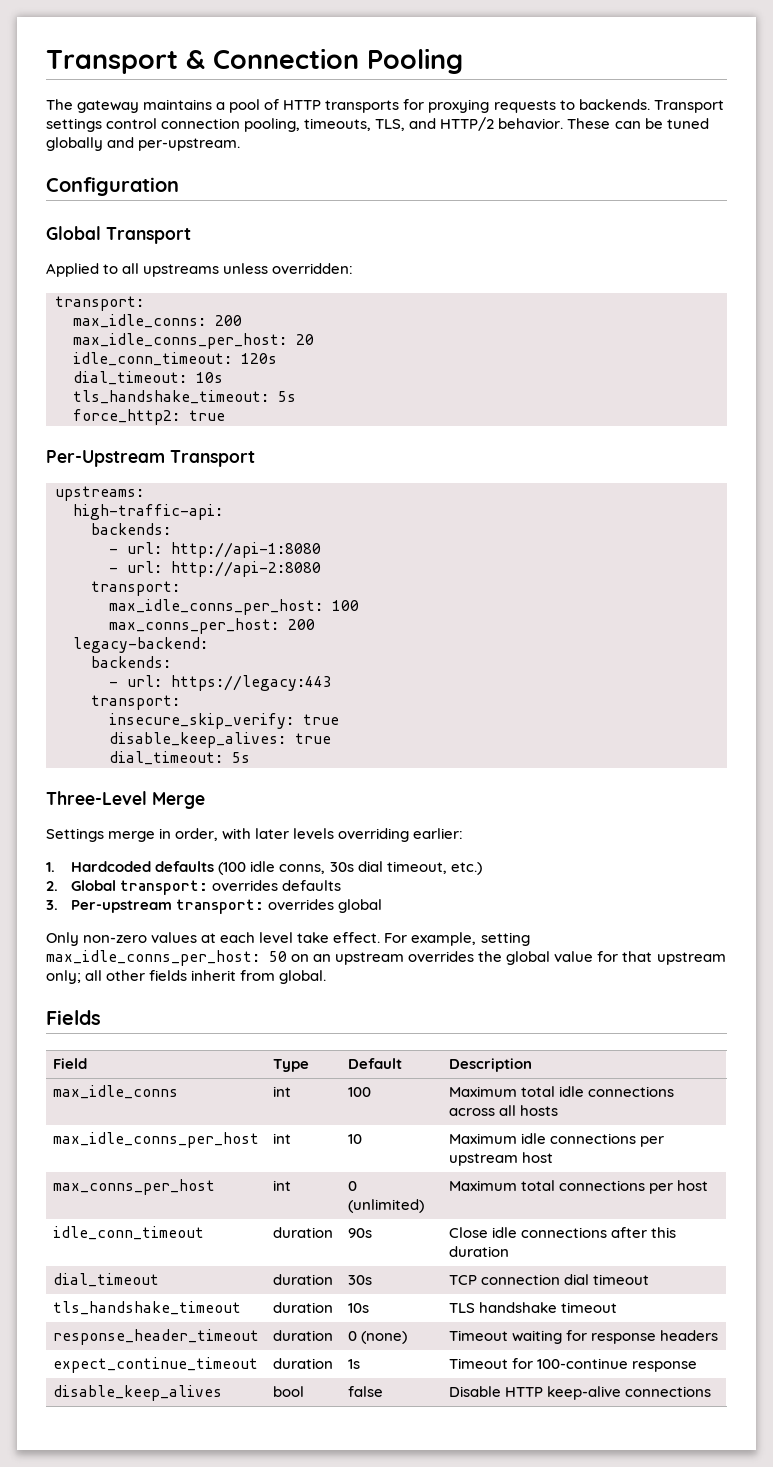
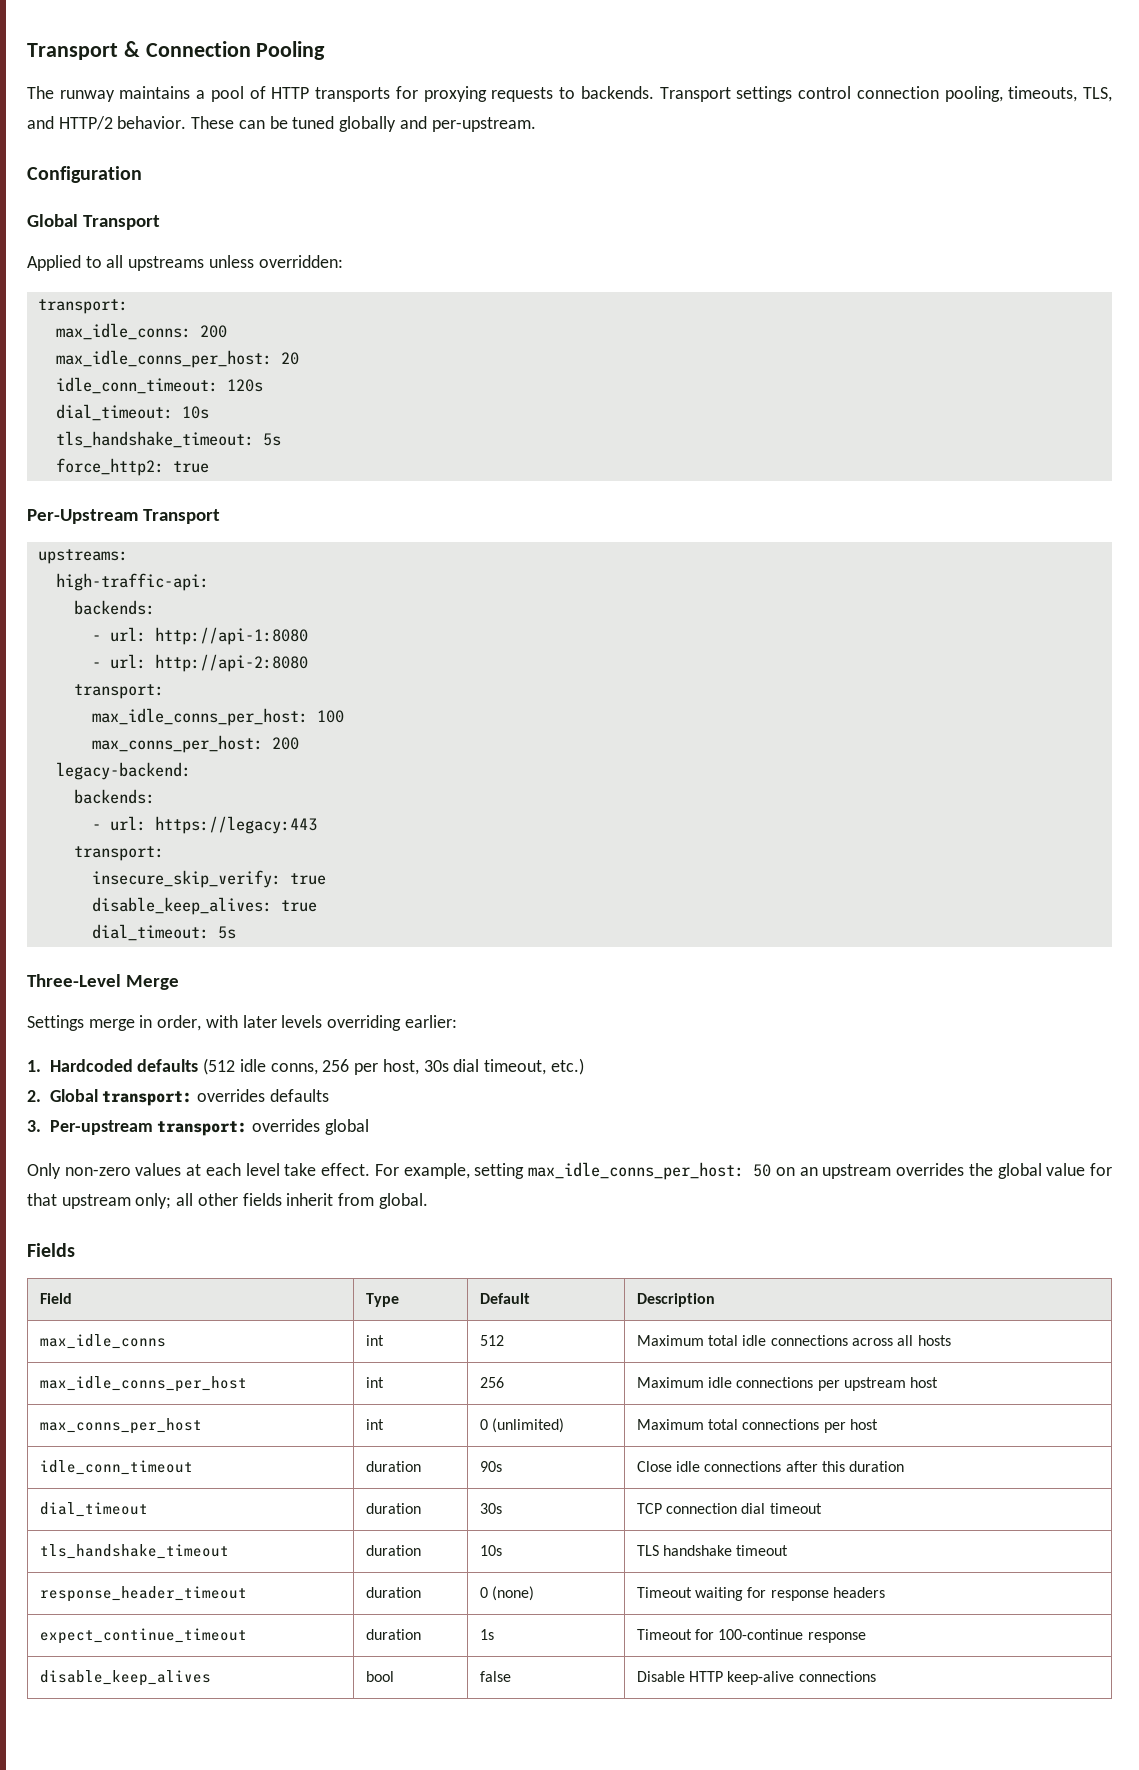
- The gateway maintains a pool of HTTP transports for proxying requests to backends.
+ The runway maintains a pool of HTTP transports for proxying requests to backends.
- 1. Hardcoded defaults (100 idle conns, 30s dial timeout, etc.)
+ 1. Hardcoded defaults (512 idle conns, 256 per host, 30s dial timeout, etc.)
- max_idle_conns | int | 100 | Maximum total idle connections across all hosts
+ max_idle_conns | int | 512 | Maximum total idle connections across all hosts
- max_idle_conns_per_host | int | 10 | Maximum idle connections per upstream host
+ max_idle_conns_per_host | int | 256 | Maximum idle connections per upstream host

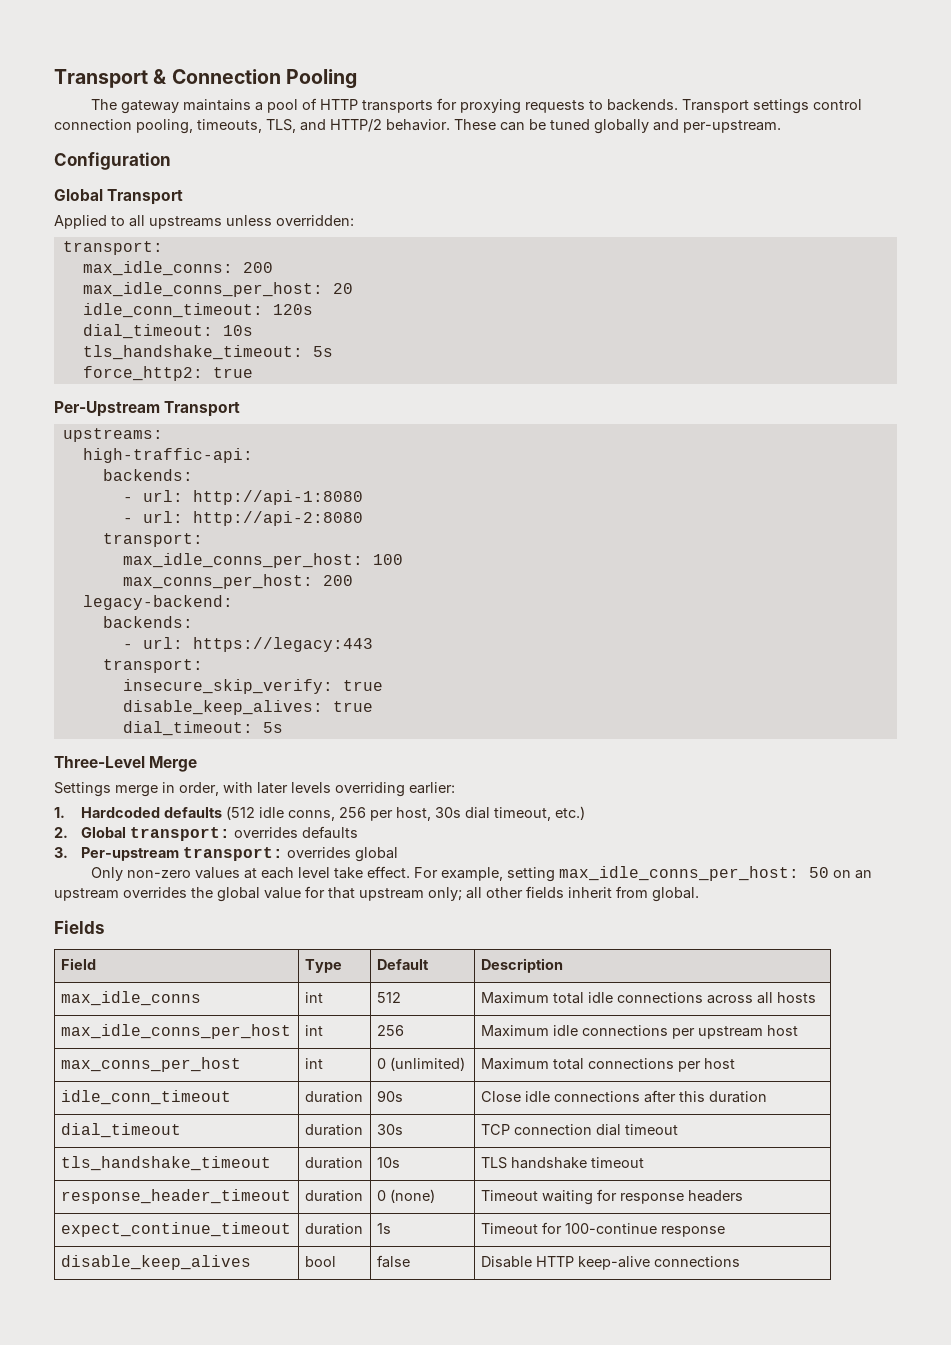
- The runway maintains a pool of HTTP transports for proxying requests to backends.
+ The gateway maintains a pool of HTTP transports for proxying requests to backends.

